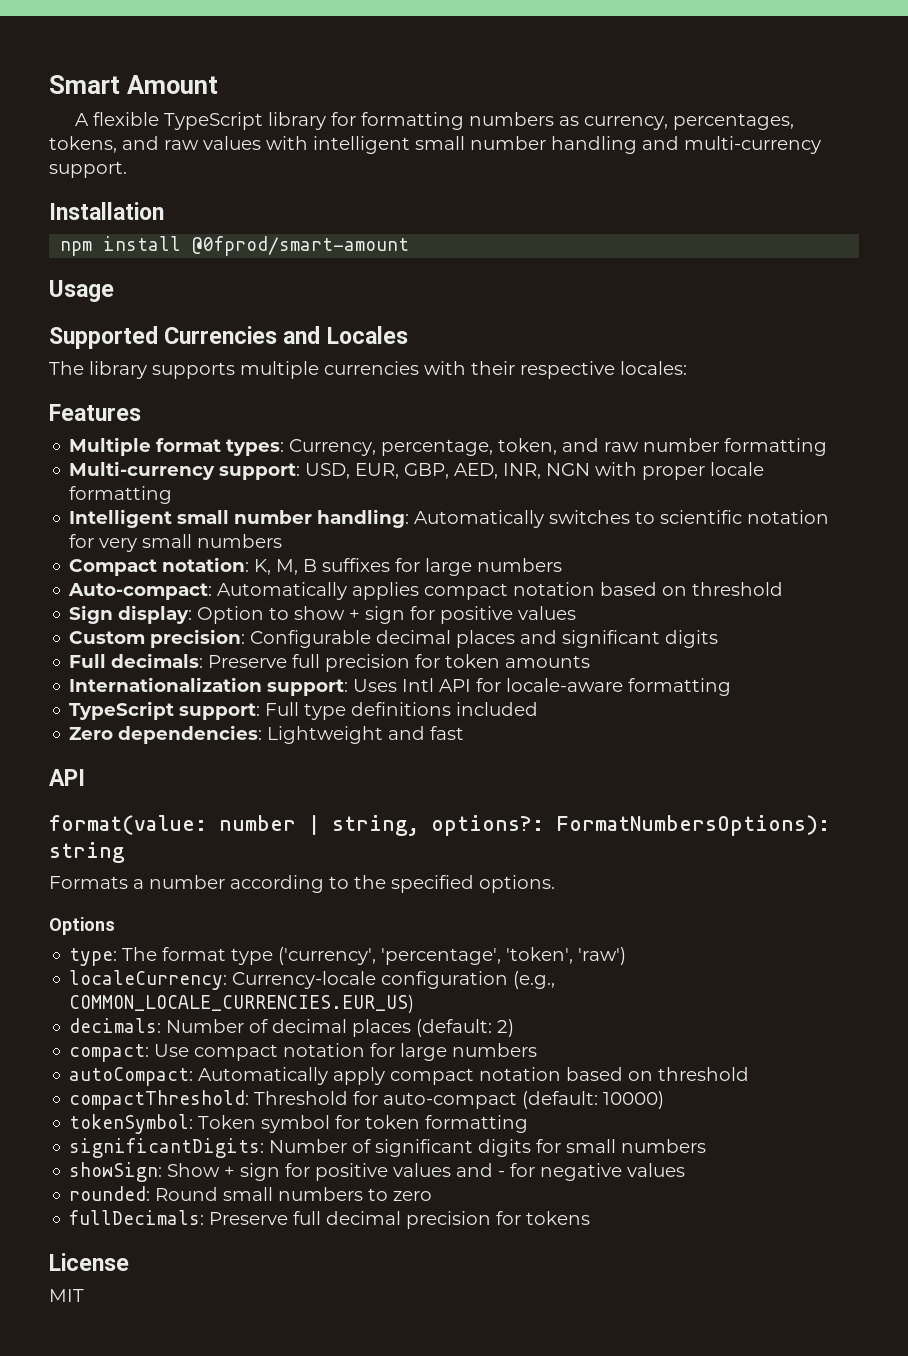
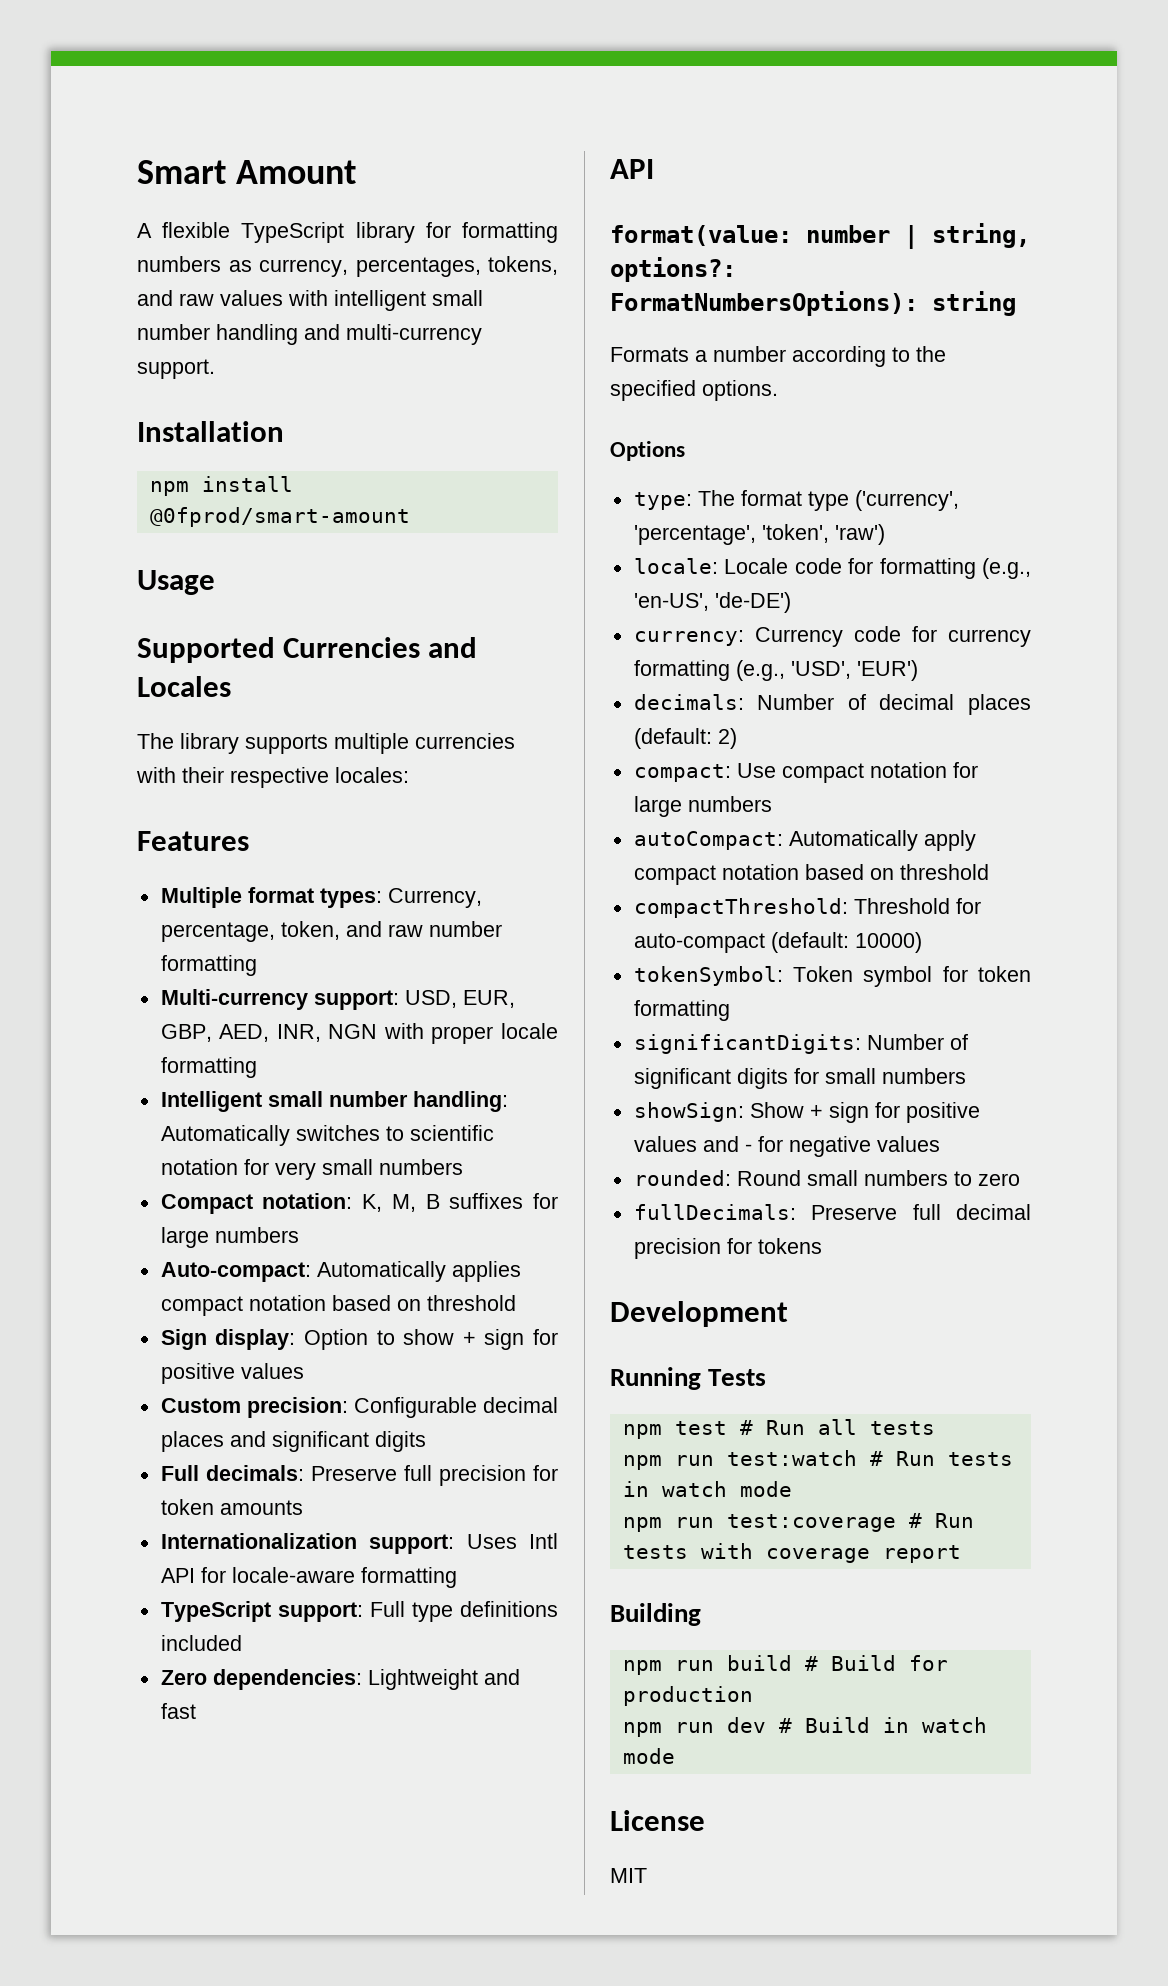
- localeCurrency: Currency-locale configuration (e.g., COMMON_LOCALE_CURRENCIES.EUR_US)
+ locale: Locale code for formatting (e.g., 'en-US', 'de-DE')
+ currency: Currency code for currency formatting (e.g., 'USD', 'EUR')
+ Development
+ Running Tests
+ npm test # Run all tests
+ npm run test:watch # Run tests in watch mode
+ npm run test:coverage # Run tests with coverage report
+ Building
+ npm run build # Build for production
+ npm run dev # Build in watch mode

